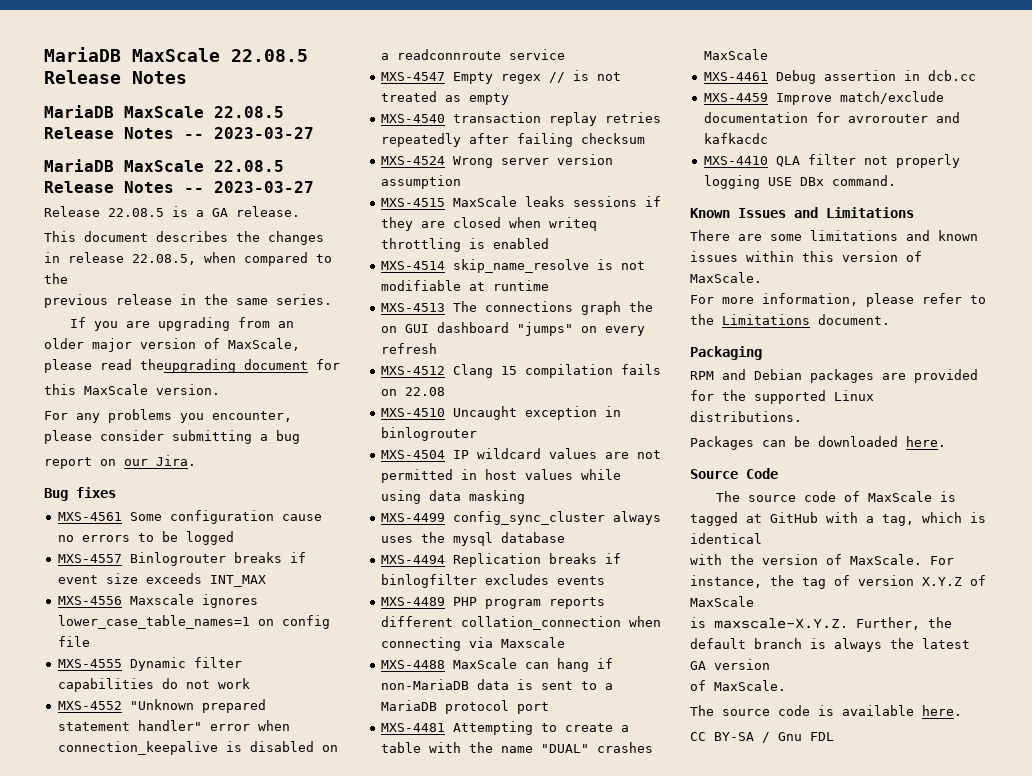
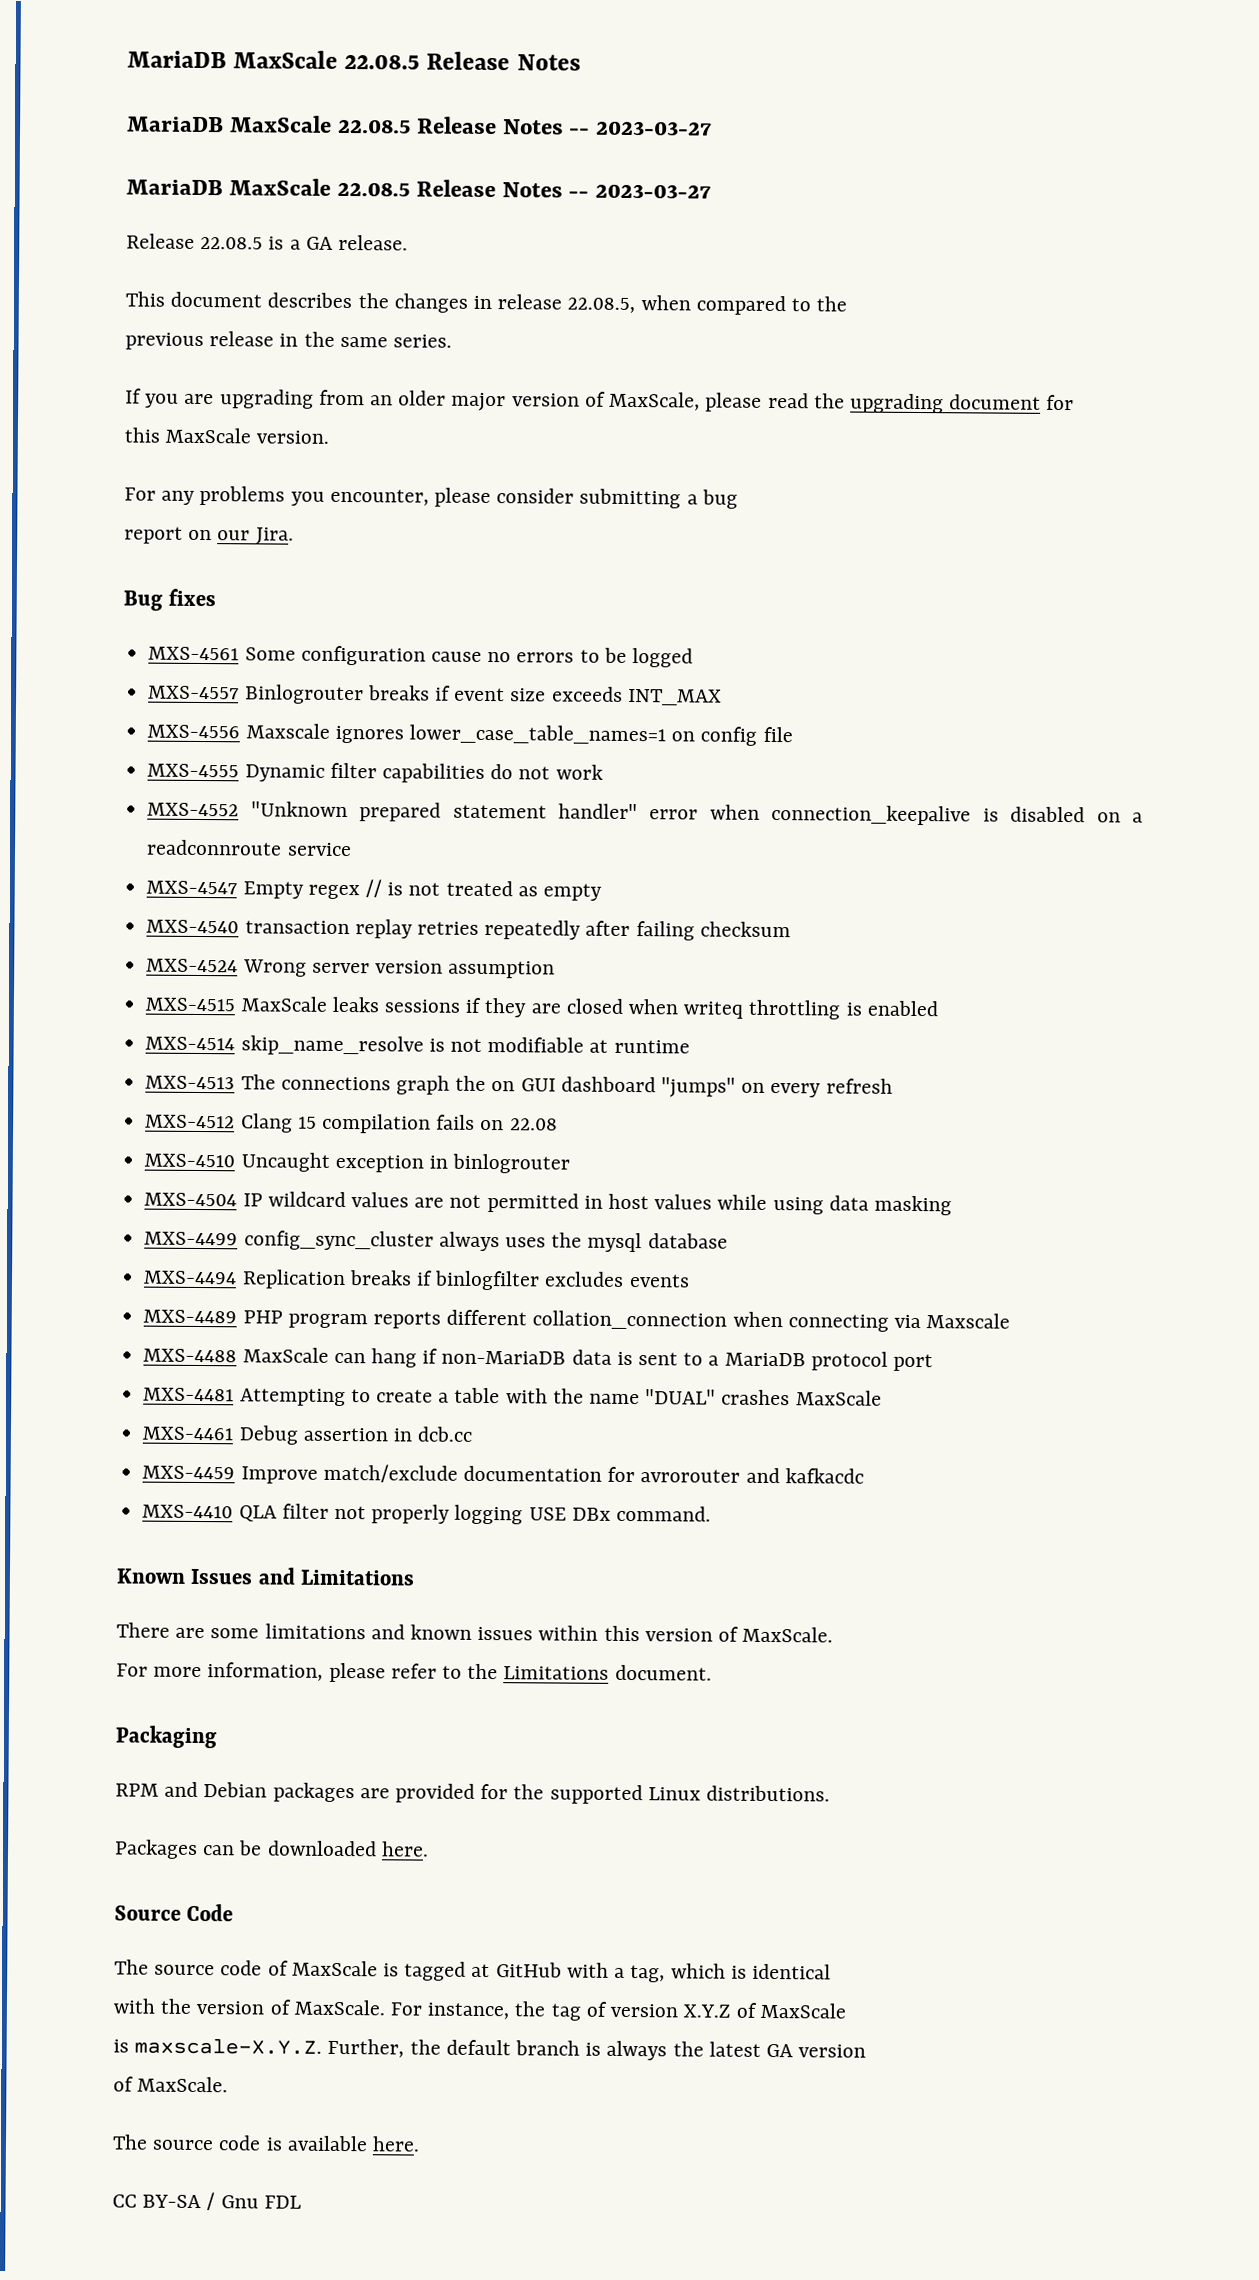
- If you are upgrading from an older major version of MaxScale, please read theupgrading document for
+ If you are upgrading from an older major version of MaxScale, please read the upgrading document for

